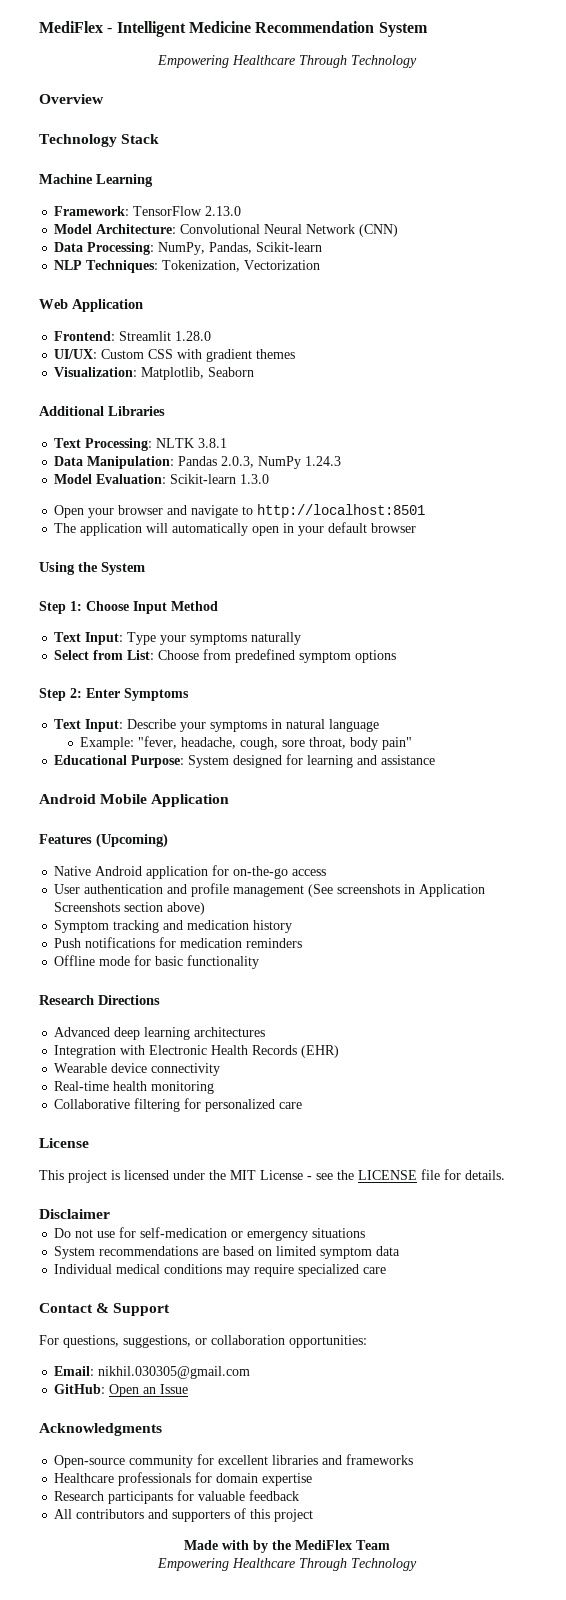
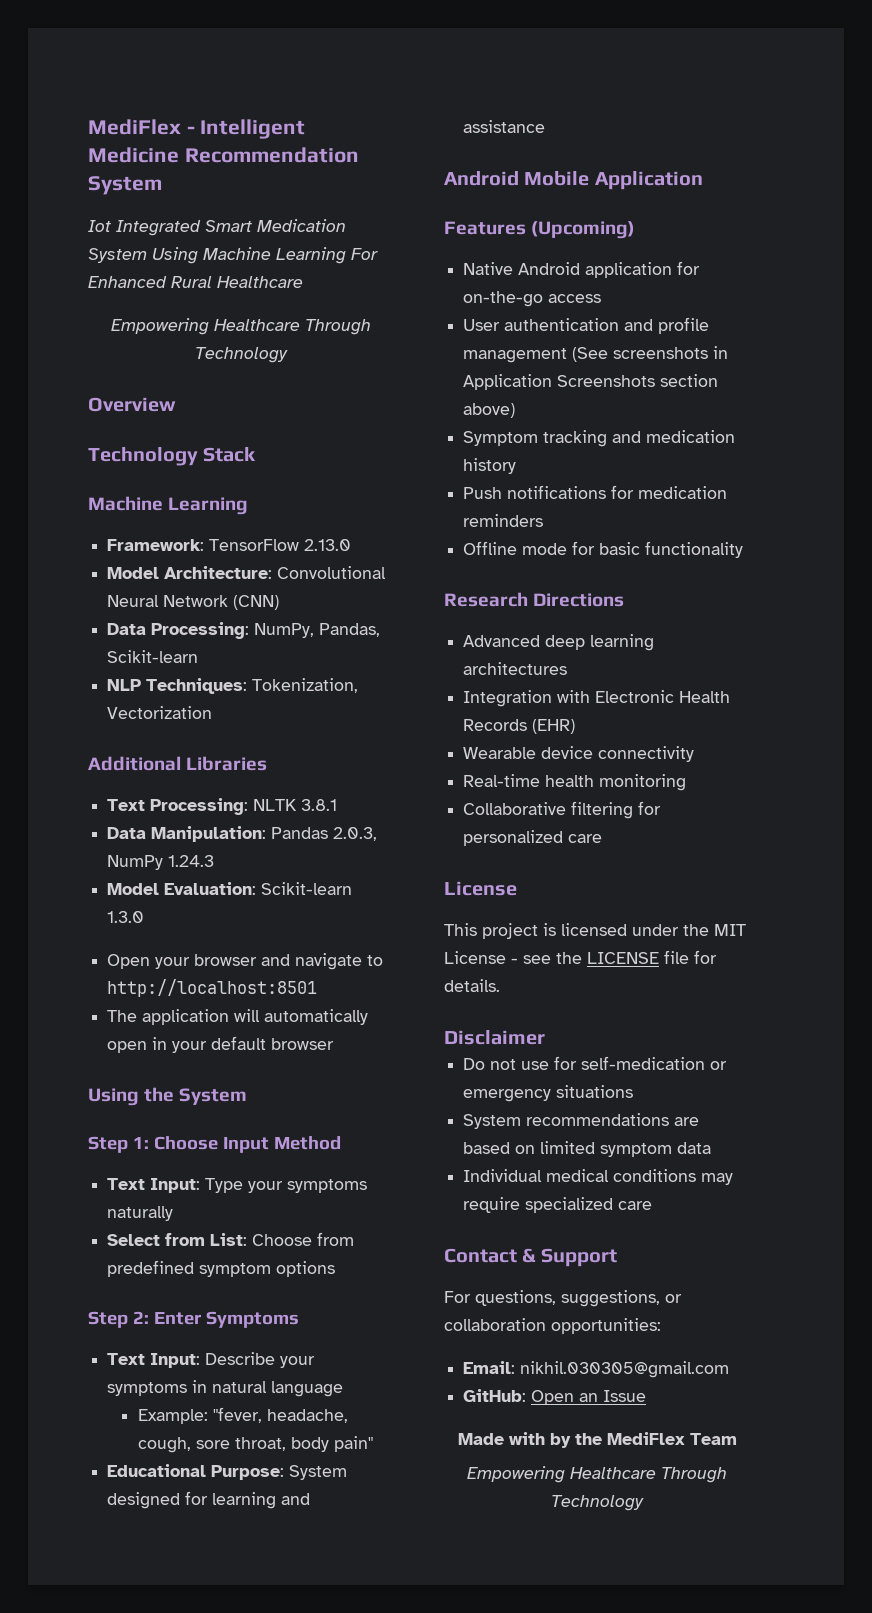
+ Iot Integrated Smart Medication System Using Machine Learning For Enhanced Rural Healthcare
- Web Application
- Frontend: Streamlit 1.28.0
- UI/UX: Custom CSS with gradient themes
- Visualization: Matplotlib, Seaborn
- Acknowledgments
- Open-source community for excellent libraries and frameworks
- Healthcare professionals for domain expertise
- Research participants for valuable feedback
- All contributors and supporters of this project

